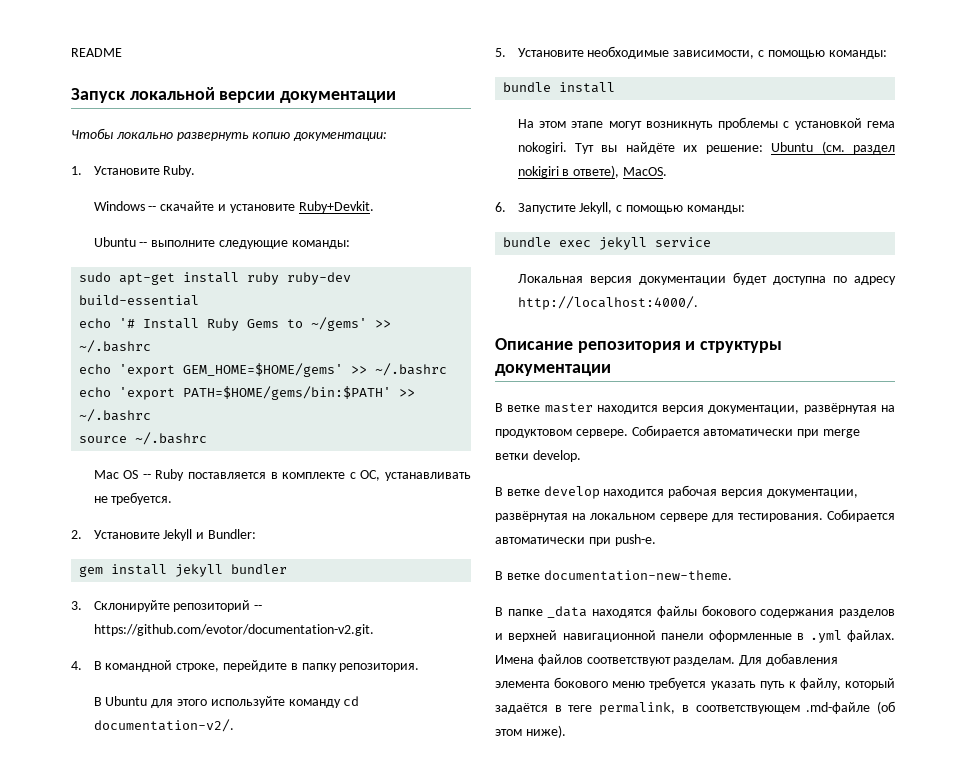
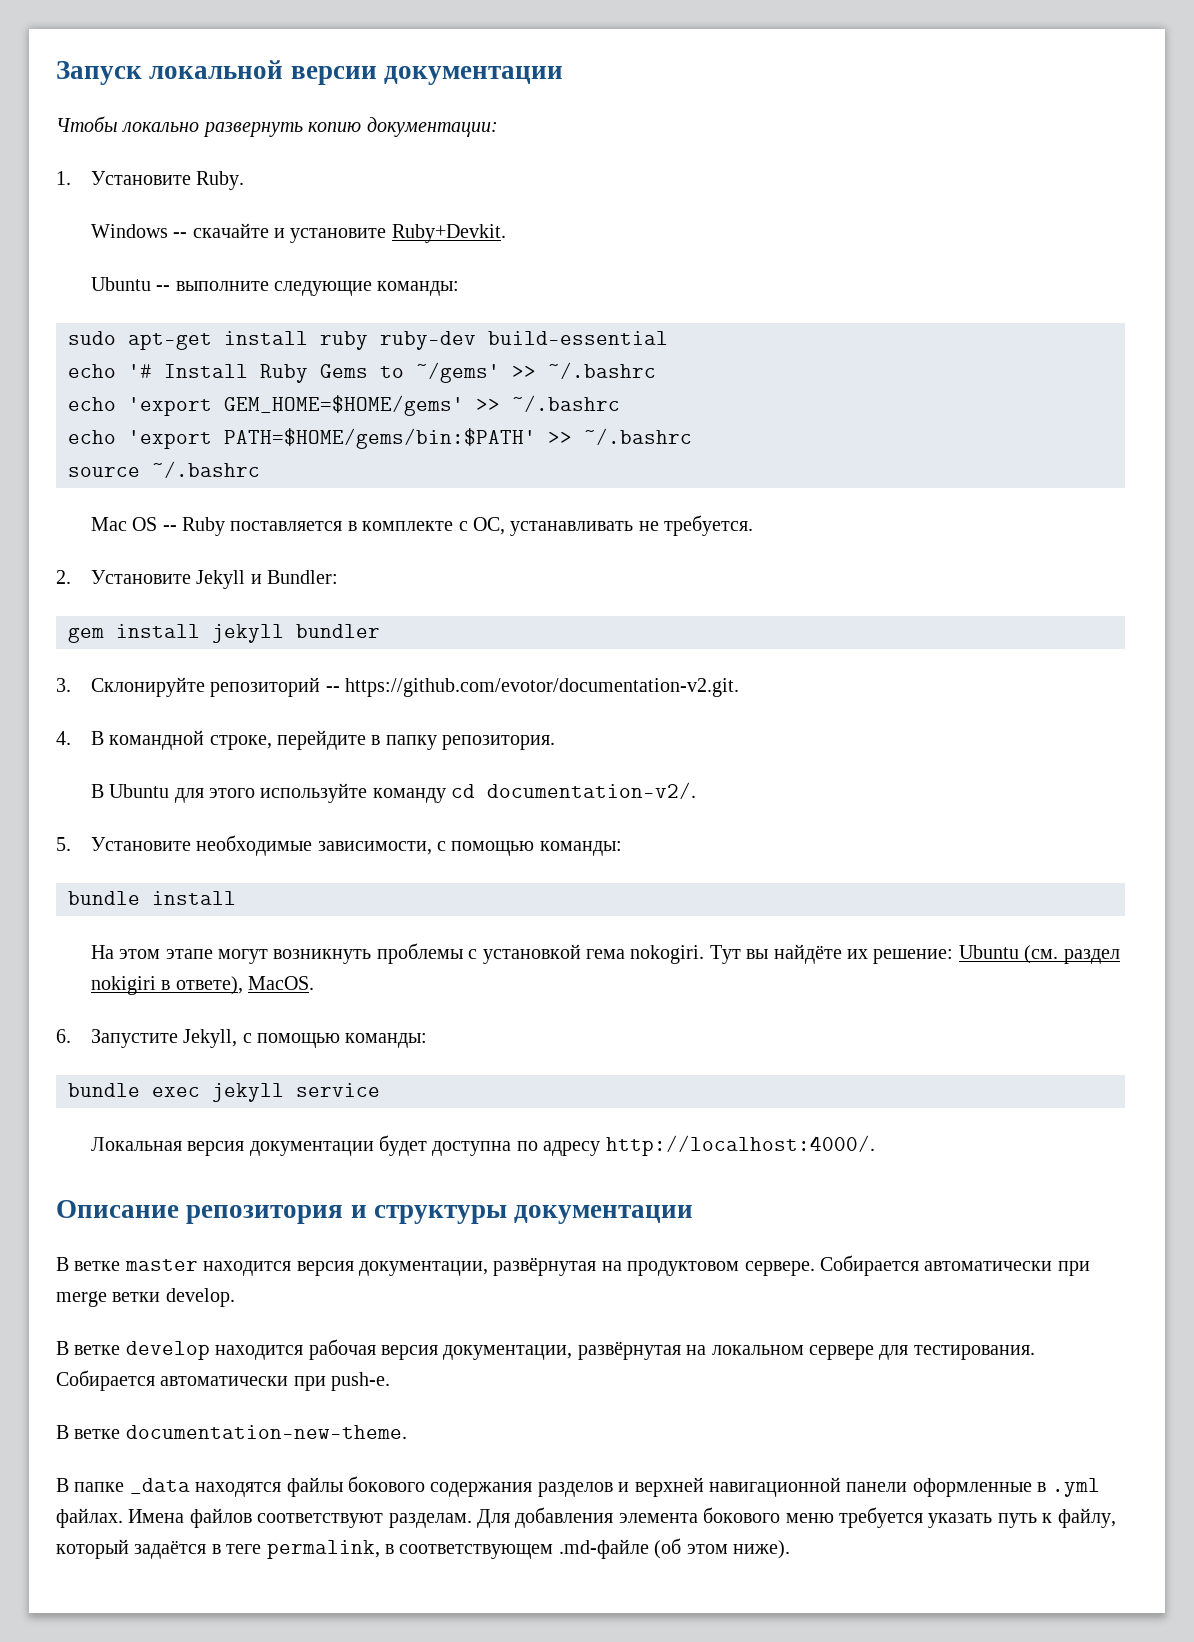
- README

